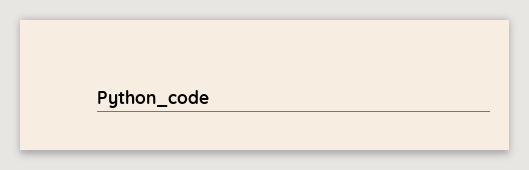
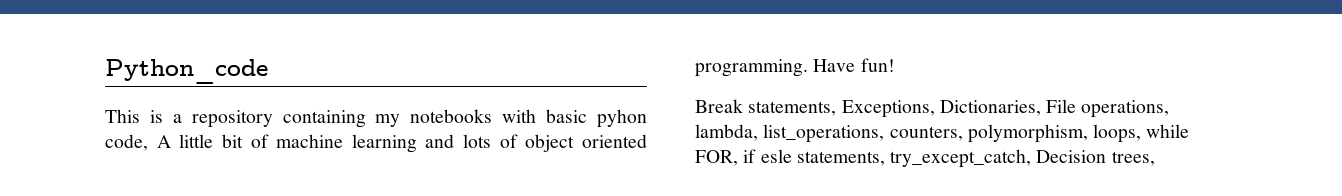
+ This is a repository containing my notebooks with basic pyhon code, A little bit of machine learning and lots of object oriented programming. Have fun!
+ Break statements, Exceptions, Dictionaries, File operations, lambda, list_operations, counters, polymorphism, loops, while FOR, if esle statements, try_except_catch, Decision trees,

